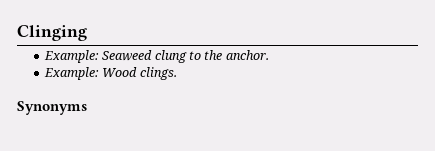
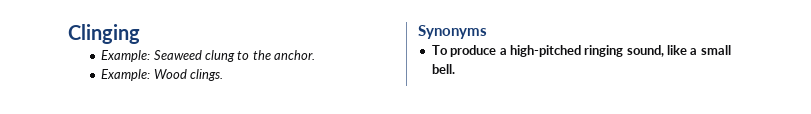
+ To produce a high-pitched ringing sound, like a small bell.

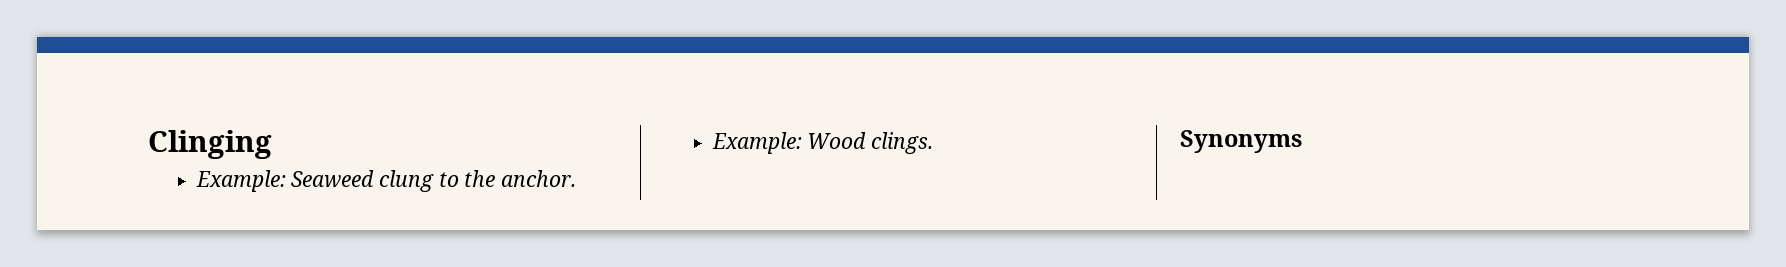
- To produce a high-pitched ringing sound, like a small bell.

